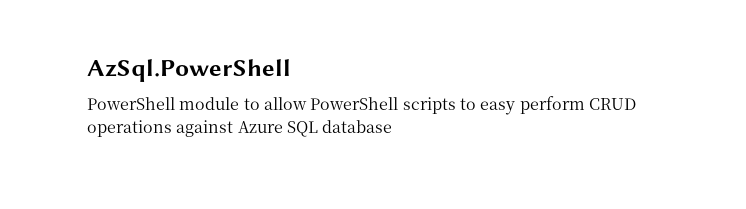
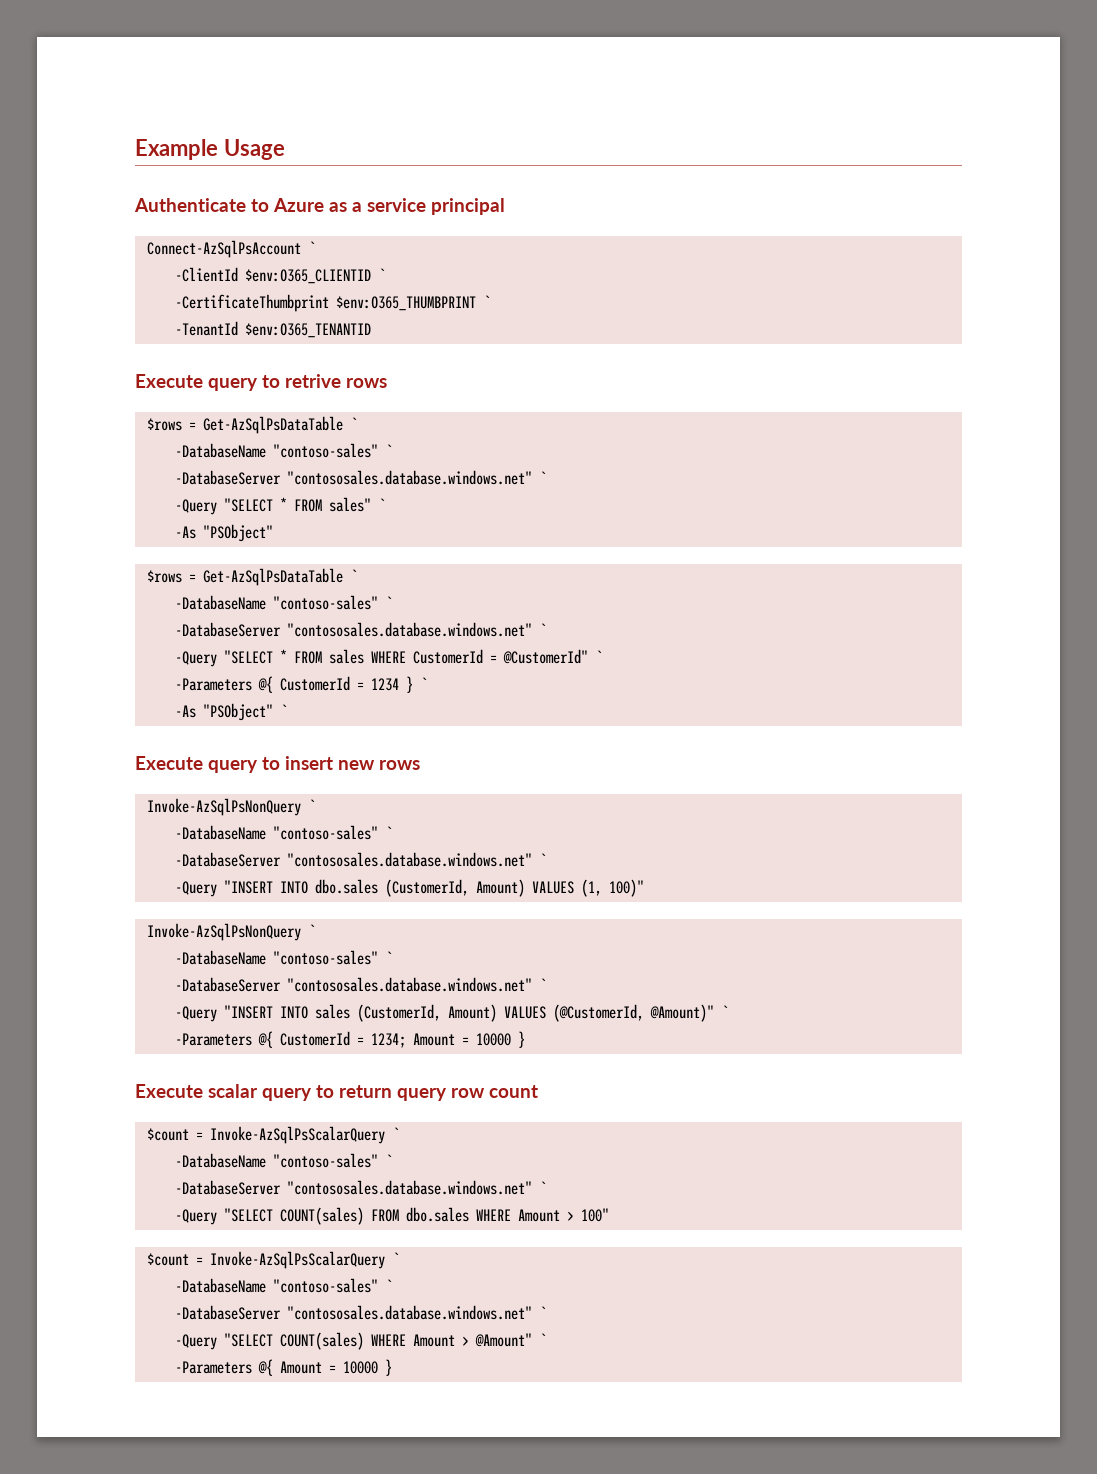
- AzSql.PowerShell
- PowerShell module to allow PowerShell scripts to easy perform CRUD operations against Azure SQL database
+ Example Usage
+ Authenticate to Azure as a service principal
+ Connect-AzSqlPsAccount `
+ -ClientId $env:O365_CLIENTID `
+ -CertificateThumbprint $env:O365_THUMBPRINT `
+ -TenantId $env:O365_TENANTID
+ Execute query to retrive rows
+ $rows = Get-AzSqlPsDataTable `
+ -DatabaseName "contoso-sales" `
+ -DatabaseServer "contososales.database.windows.net" `
+ -Query "SELECT * FROM sales" `
+ -As "PSObject"
+ $rows = Get-AzSqlPsDataTable `
+ -DatabaseName "contoso-sales" `
+ -DatabaseServer "contososales.database.windows.net" `
+ -Query "SELECT * FROM sales WHERE CustomerId = @CustomerId" `
+ -Parameters @{ CustomerId = 1234 } `
+ -As "PSObject" `
+ Execute query to insert new rows
+ Invoke-AzSqlPsNonQuery `
+ -DatabaseName "contoso-sales" `
+ -DatabaseServer "contososales.database.windows.net" `
+ -Query "INSERT INTO dbo.sales (CustomerId, Amount) VALUES (1, 100)"
+ Invoke-AzSqlPsNonQuery `
+ -DatabaseName "contoso-sales" `
+ -DatabaseServer "contososales.database.windows.net" `
+ -Query "INSERT INTO sales (CustomerId, Amount) VALUES (@CustomerId, @Amount)" `
+ -Parameters @{ CustomerId = 1234; Amount = 10000 }
+ Execute scalar query to return query row count
+ $count = Invoke-AzSqlPsScalarQuery `
+ -DatabaseName "contoso-sales" `
+ -DatabaseServer "contososales.database.windows.net" `
+ -Query "SELECT COUNT(sales) FROM dbo.sales WHERE Amount > 100"
+ $count = Invoke-AzSqlPsScalarQuery `
+ -DatabaseName "contoso-sales" `
+ -DatabaseServer "contososales.database.windows.net" `
+ -Query "SELECT COUNT(sales) WHERE Amount > @Amount" `
+ -Parameters @{ Amount = 10000 }

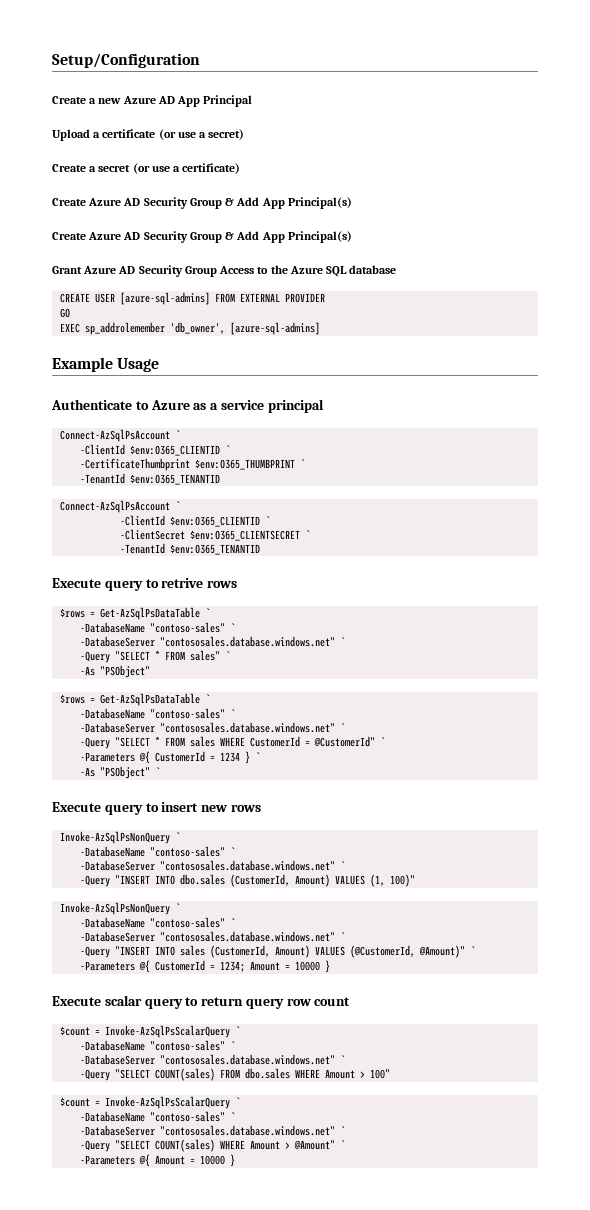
+ Setup/Configuration
+ Create a new Azure AD App Principal
+ Upload a certificate (or use a secret)
+ Create a secret (or use a certificate)
+ Create Azure AD Security Group & Add App Principal(s)
+ Create Azure AD Security Group & Add App Principal(s)
+ Grant Azure AD Security Group Access to the Azure SQL database
+ CREATE USER [azure-sql-admins] FROM EXTERNAL PROVIDER
+ GO
+ EXEC sp_addrolemember 'db_owner', [azure-sql-admins]
  -CertificateThumbprint $env:O365_THUMBPRINT `
+ -TenantId $env:O365_TENANTID
+ Connect-AzSqlPsAccount `
+ -ClientId $env:O365_CLIENTID `
+ -ClientSecret $env:O365_CLIENTSECRET `

